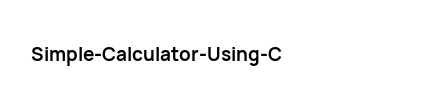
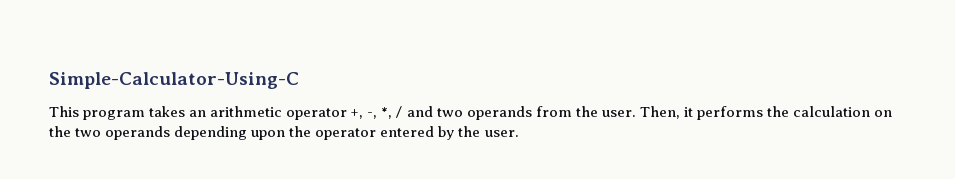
+ This program takes an arithmetic operator +, -, *, / and two operands from the user. Then, it performs the calculation on the two operands depending upon the operator entered by the user.

